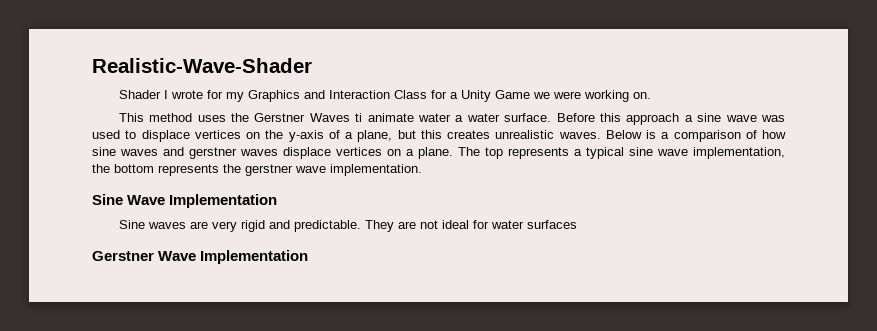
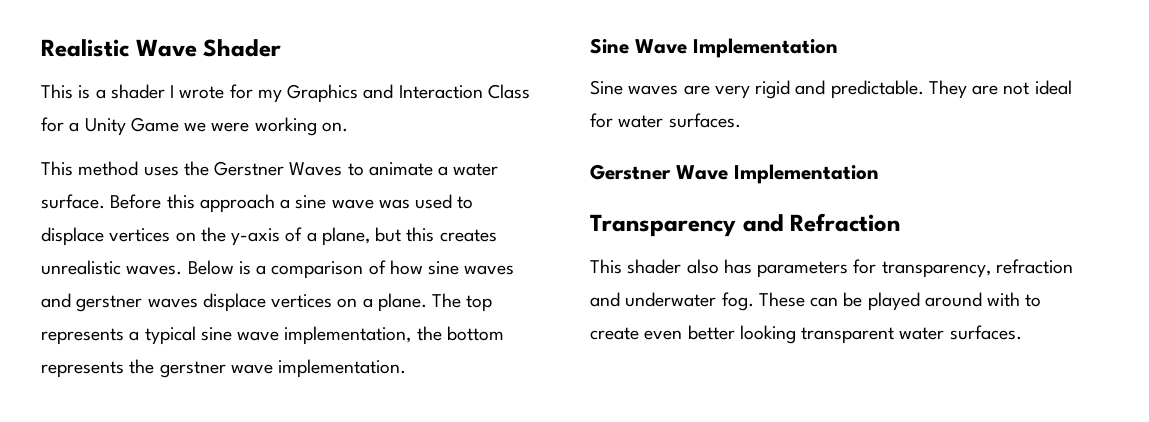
- Realistic-Wave-Shader
- Shader I wrote for my Graphics and Interaction Class for a Unity Game we were working on.
+ Realistic Wave Shader
+ This is a shader I wrote for my Graphics and Interaction Class for a Unity Game we were working on.
- This method uses the Gerstner Waves ti animate water a water surface.
+ This method uses the Gerstner Waves to animate a water surface.
- They are not ideal for water surfaces
+ They are not ideal for water surfaces.
+ Transparency and Refraction
+ This shader also has parameters for transparency, refraction and underwater fog. These can be played around with to create even better looking transparent water surfaces.

